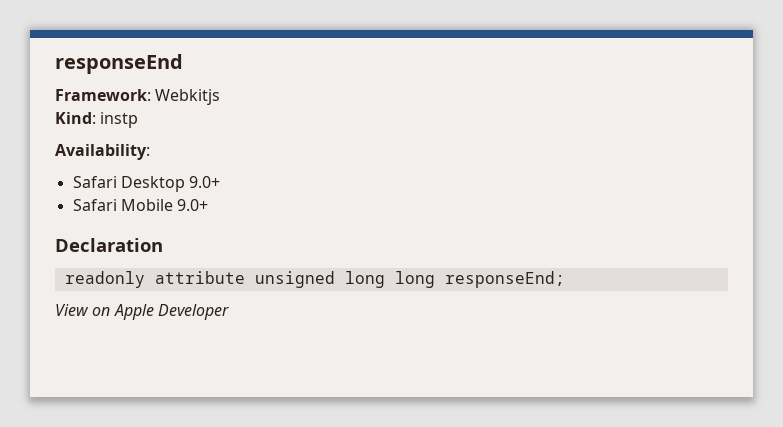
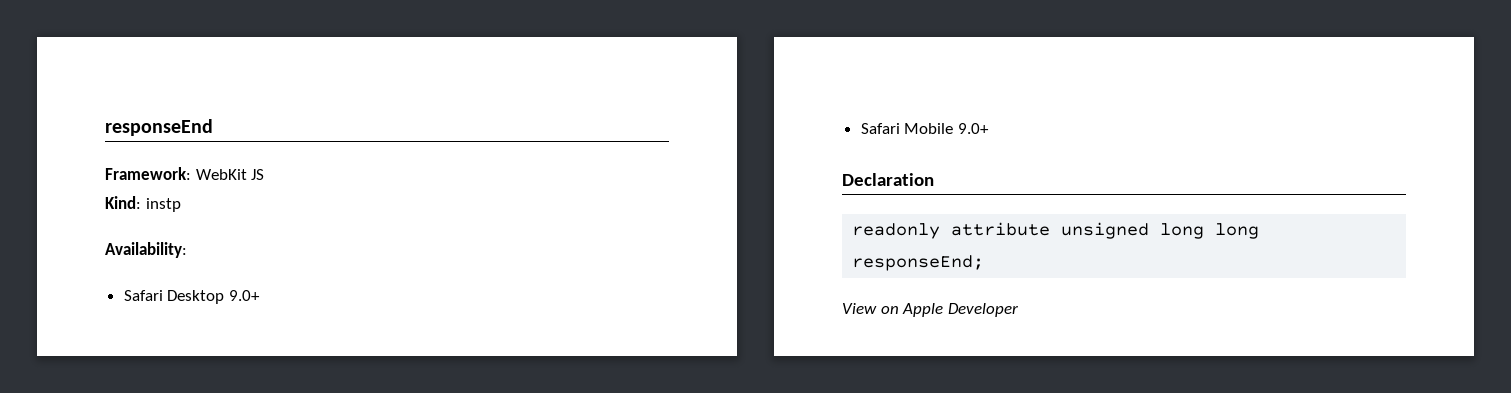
- Framework: Webkitjs
+ Framework: WebKit JS

